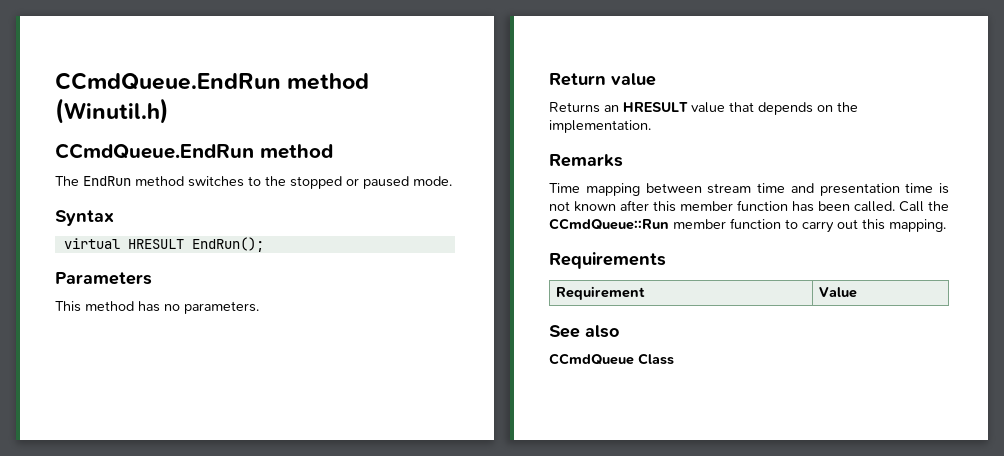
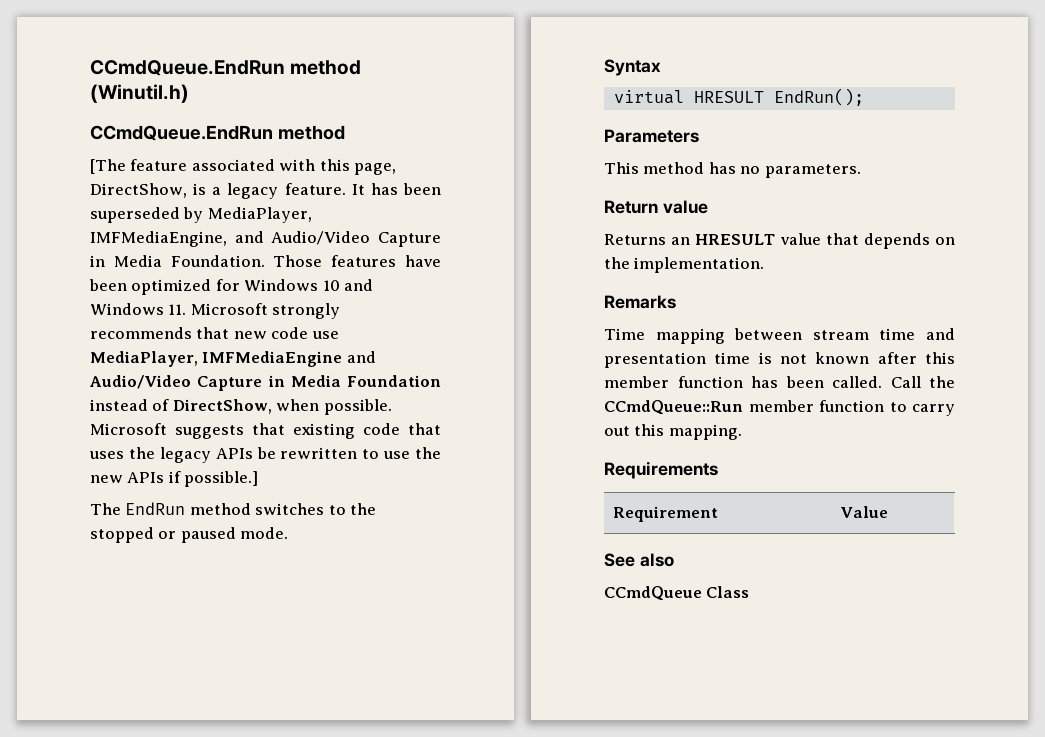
+ [The feature associated with this page, DirectShow, is a legacy feature. It has been superseded by MediaPlayer, IMFMediaEngine, and Audio/Video Capture in Media Foundation. Those features have been optimized for Windows 10 and Windows 11. Microsoft strongly recommends that new code use MediaPlayer, IMFMediaEngine and Audio/Video Capture in Media Foundation instead of DirectShow, when possible. Microsoft suggests that existing code that uses the legacy APIs be rewritten to use the new APIs if possible.]

